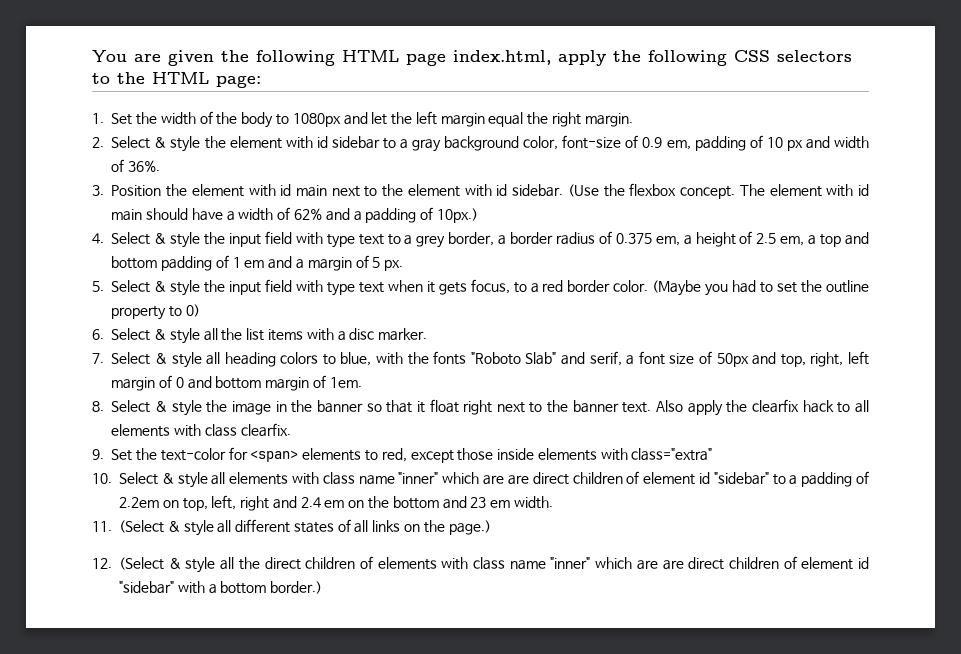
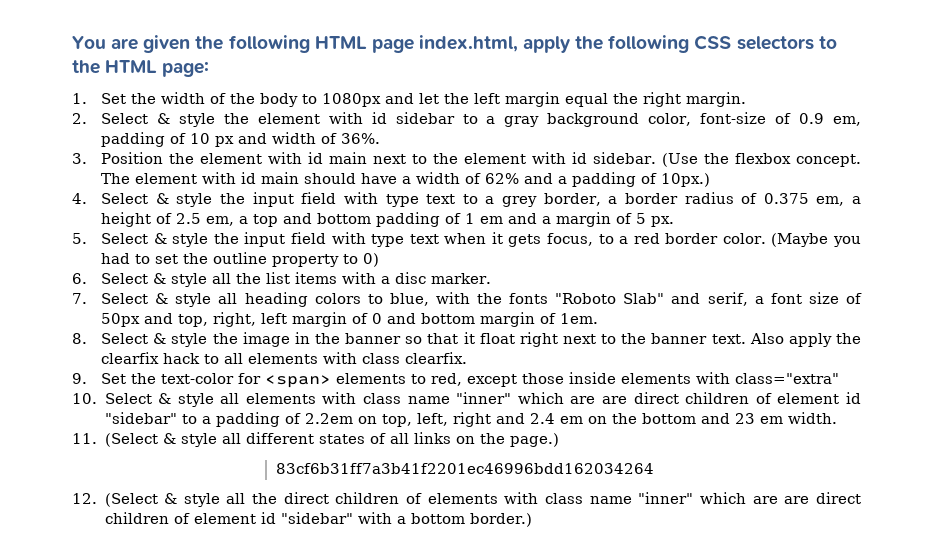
+ 83cf6b31ff7a3b41f2201ec46996bdd162034264

